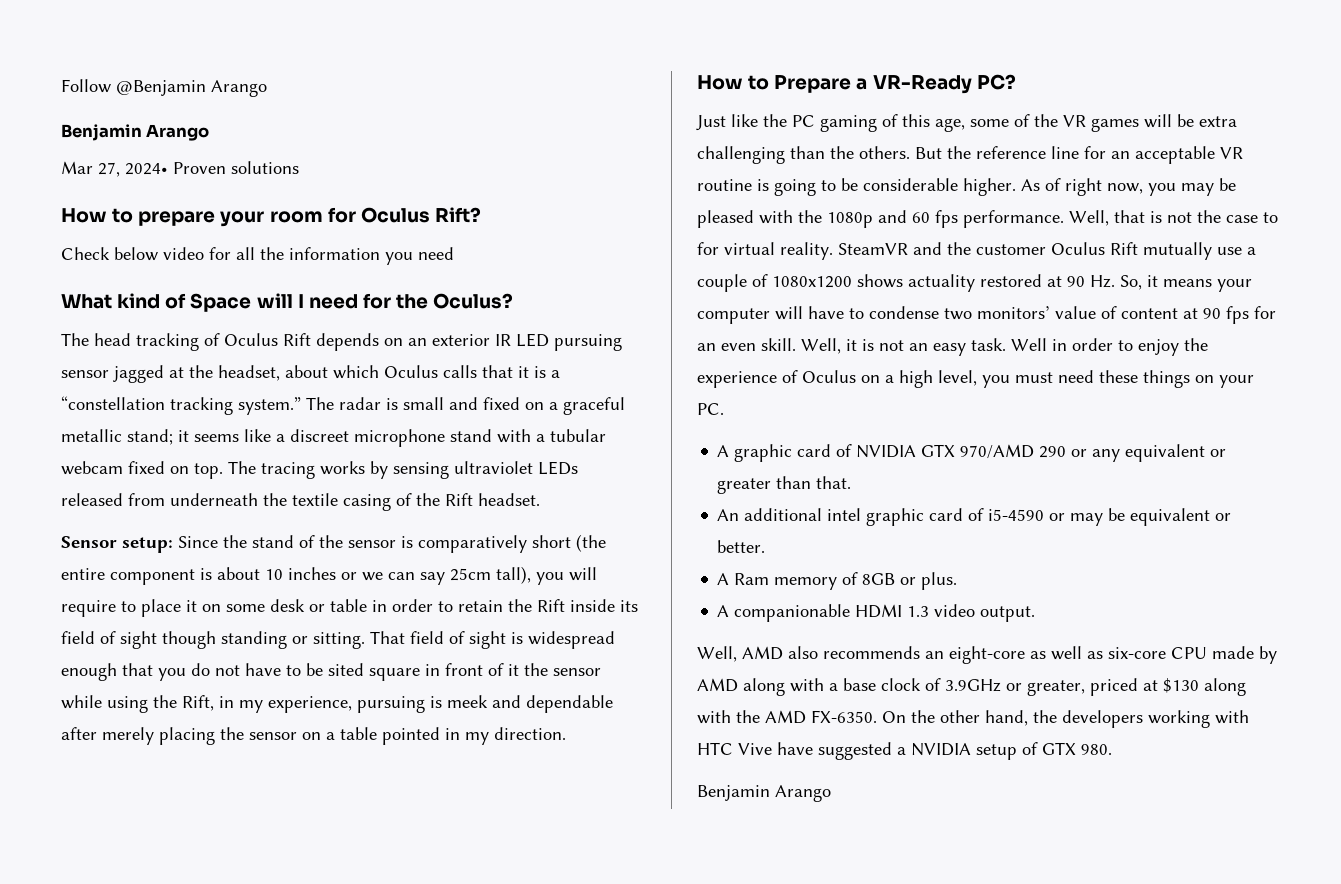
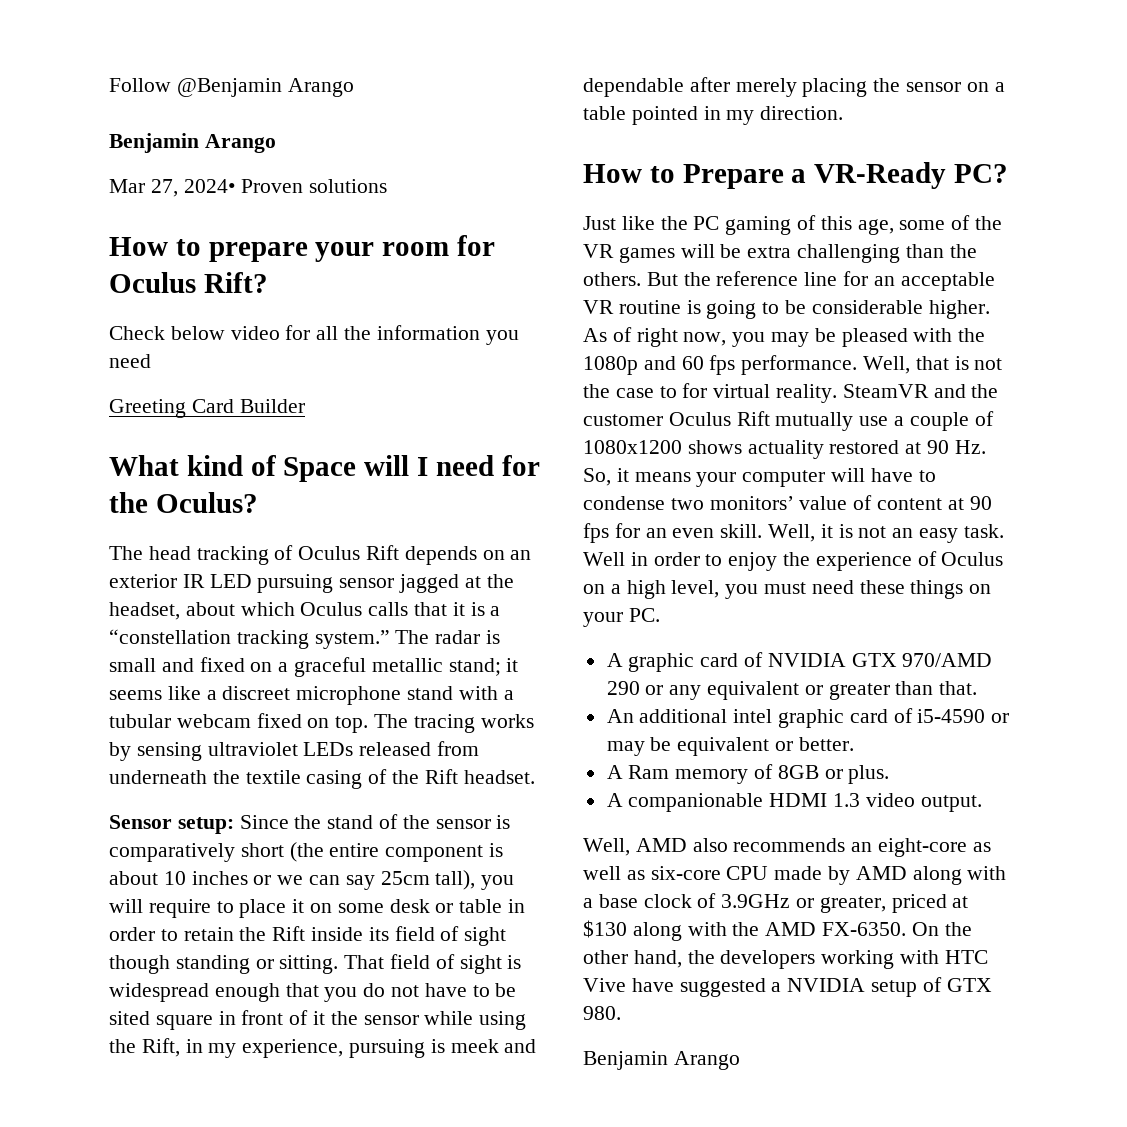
+ Greeting Card Builder

